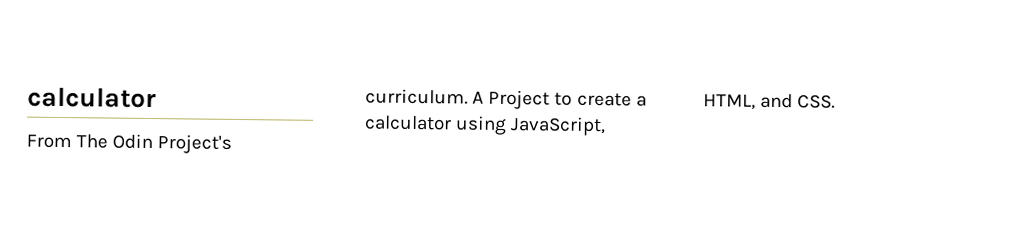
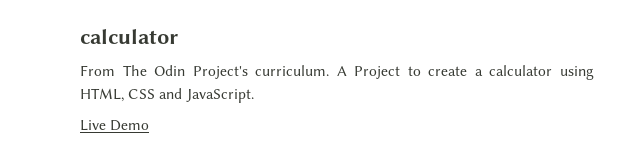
- A Project to create a calculator using JavaScript, HTML, and CSS.
+ A Project to create a calculator using HTML, CSS and JavaScript.
+ Live Demo

